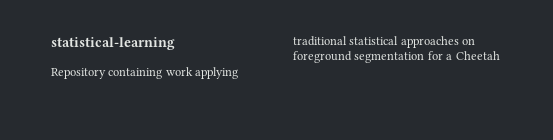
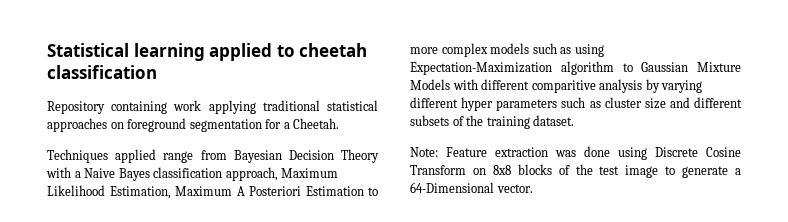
- statistical-learning
+ Statistical learning applied to cheetah classification
- Repository containing work applying traditional statistical approaches on foreground segmentation for a Cheetah
+ Repository containing work applying traditional statistical approaches on foreground segmentation for a Cheetah.
+ Techniques applied range from Bayesian Decision Theory with a Naive Bayes classification approach, Maximum Likelihood Estimation, Maximum A Posteriori Estimation to more complex models such as using Expectation-Maximization algorithm to Gaussian Mixture Models with different comparitive analysis by varying different hyper parameters such as cluster size and different subsets of the training dataset.
+ Note: Feature extraction was done using Discrete Cosine Transform on 8x8 blocks of the test image to generate a 64-Dimensional vector.

